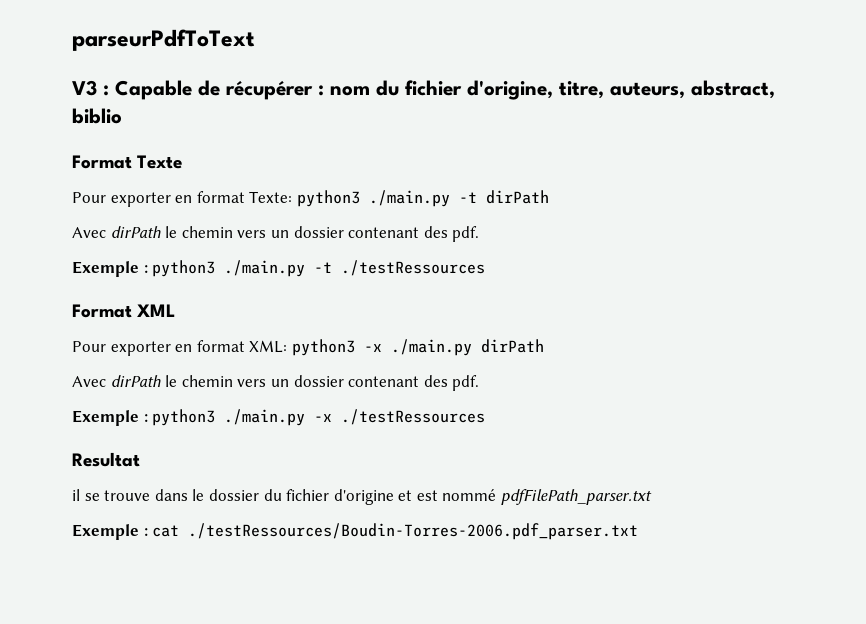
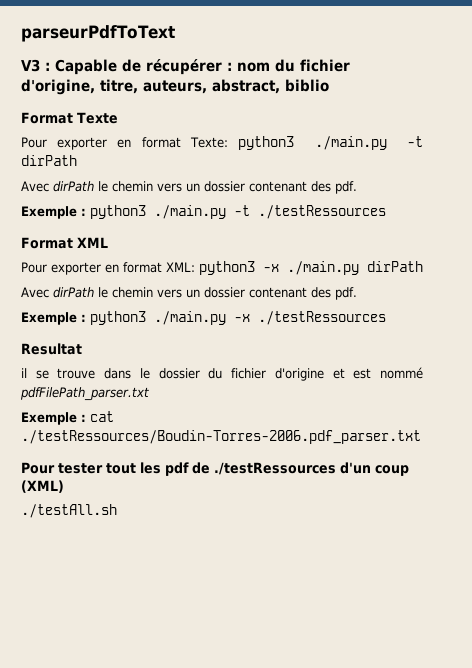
+ Pour tester tout les pdf de ./testRessources d'un coup (XML)
+ ./testAll.sh

